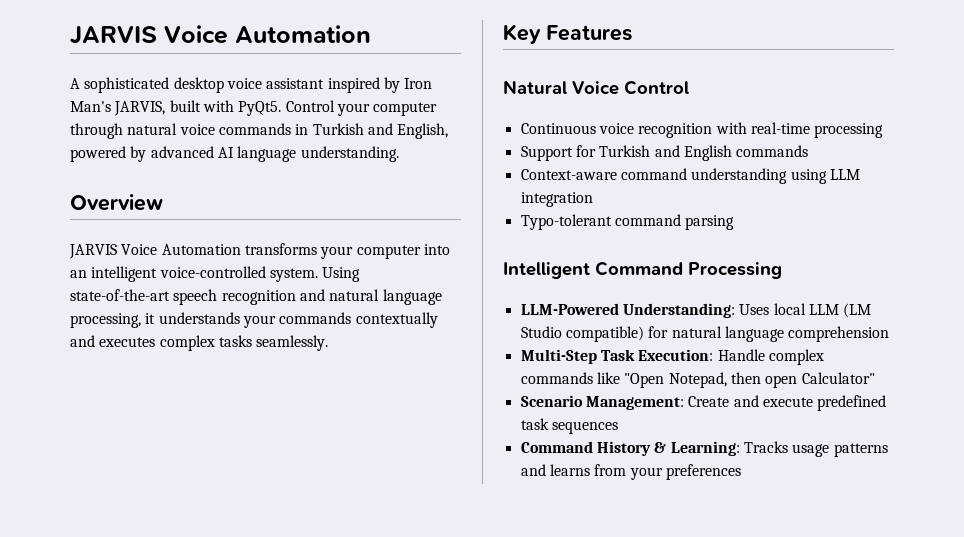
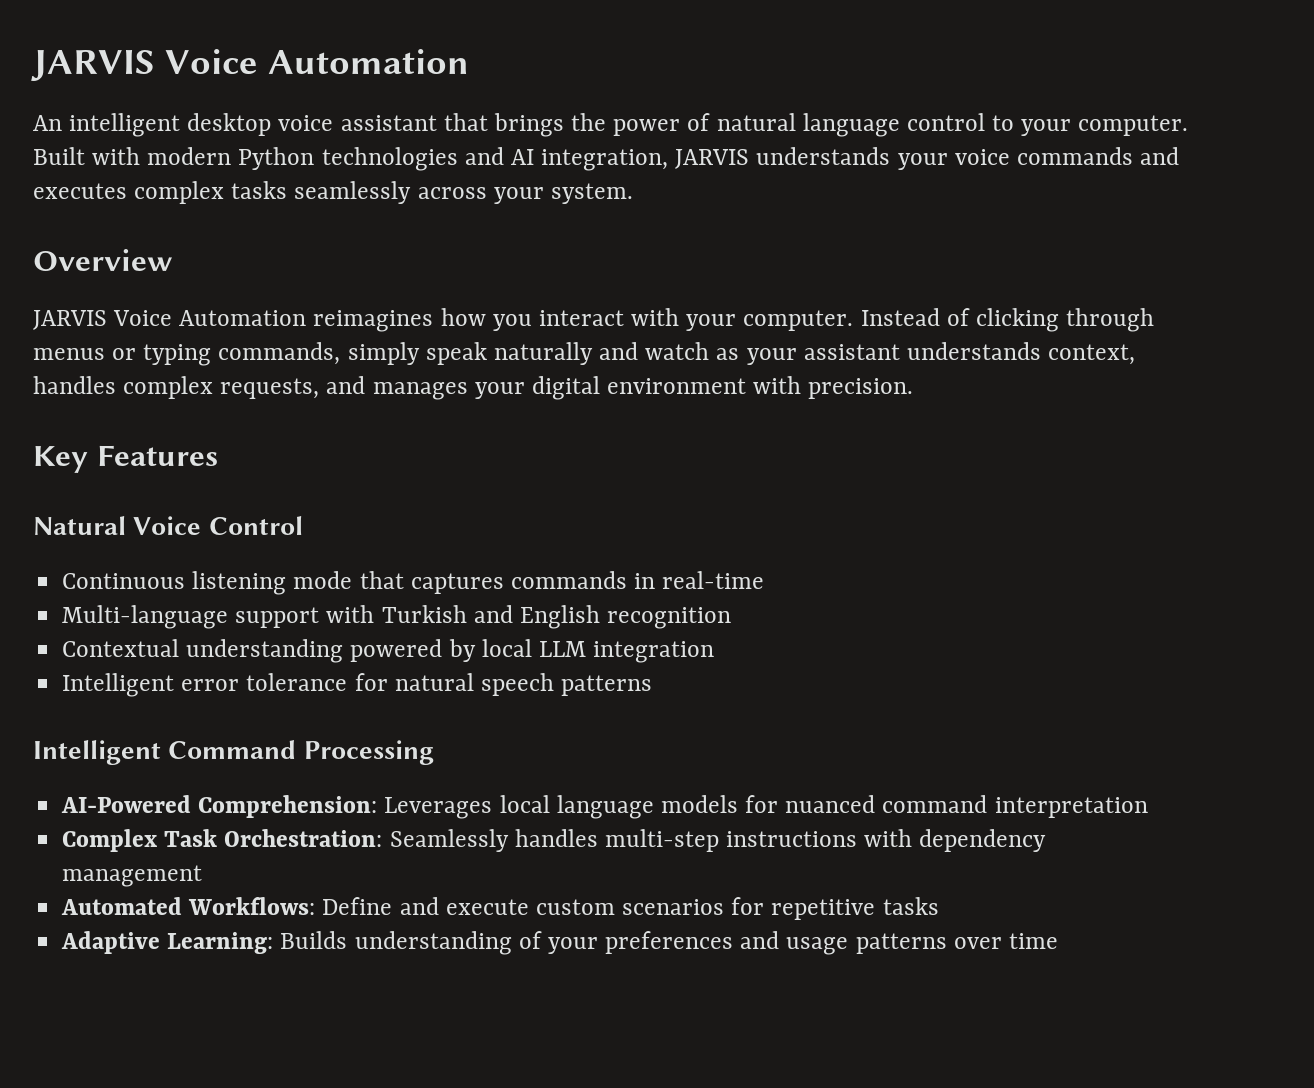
- A sophisticated desktop voice assistant inspired by Iron Man's JARVIS, built with PyQt5. Control your computer through natural voice commands in Turkish and English, powered by advanced AI language understanding.
+ An intelligent desktop voice assistant that brings the power of natural language control to your computer. Built with modern Python technologies and AI integration, JARVIS understands your voice commands and executes complex tasks seamlessly across your system.
  Overview
- JARVIS Voice Automation transforms your computer into an intelligent voice-controlled system. Using state-of-the-art speech recognition and natural language processing, it understands your commands contextually and executes complex tasks seamlessly.
+ JARVIS Voice Automation reimagines how you interact with your computer. Instead of clicking through menus or typing commands, simply speak naturally and watch as your assistant understands context, handles complex requests, and manages your digital environment with precision.
- Continuous voice recognition with real-time processing
- Support for Turkish and English commands
- Context-aware command understanding using LLM integration
- Typo-tolerant command parsing
+ Continuous listening mode that captures commands in real-time
+ Multi-language support with Turkish and English recognition
+ Contextual understanding powered by local LLM integration
+ Intelligent error tolerance for natural speech patterns
  Intelligent Command Processing
- LLM-Powered Understanding: Uses local LLM (LM Studio compatible) for natural language comprehension
- Multi-Step Task Execution: Handle complex commands like "Open Notepad, then open Calculator"
- Scenario Management: Create and execute predefined task sequences
- Command History & Learning: Tracks usage patterns and learns from your preferences
+ AI-Powered Comprehension: Leverages local language models for nuanced command interpretation
+ Complex Task Orchestration: Seamlessly handles multi-step instructions with dependency management
+ Automated Workflows: Define and execute custom scenarios for repetitive tasks
+ Adaptive Learning: Builds understanding of your preferences and usage patterns over time

